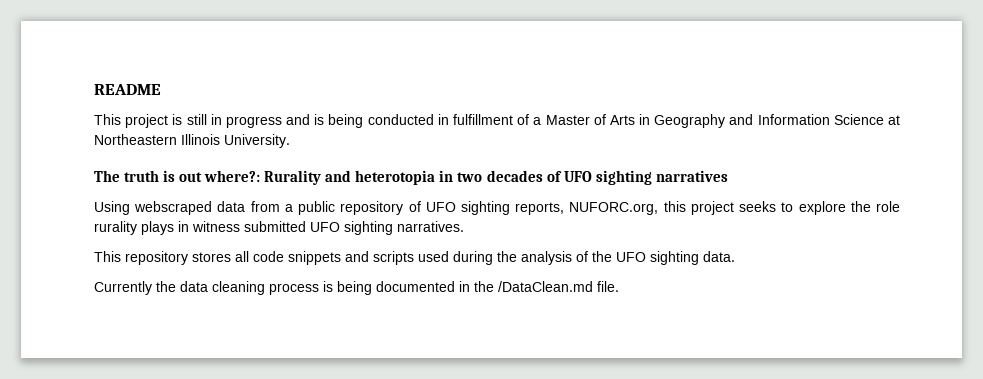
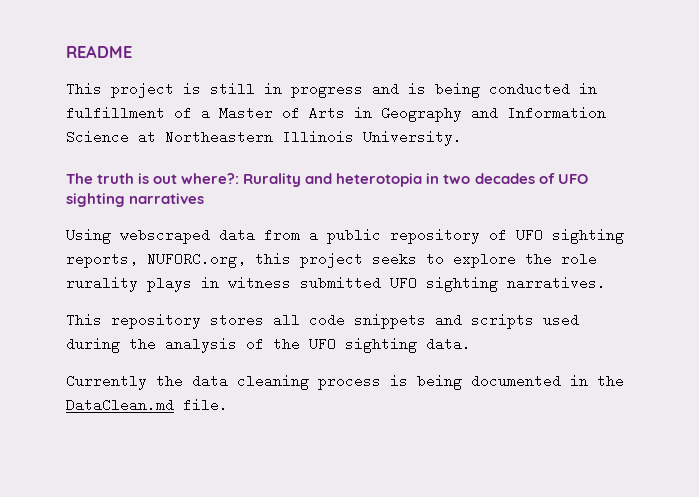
- Currently the data cleaning process is being documented in the /DataClean.md file.
+ Currently the data cleaning process is being documented in the DataClean.md file.

